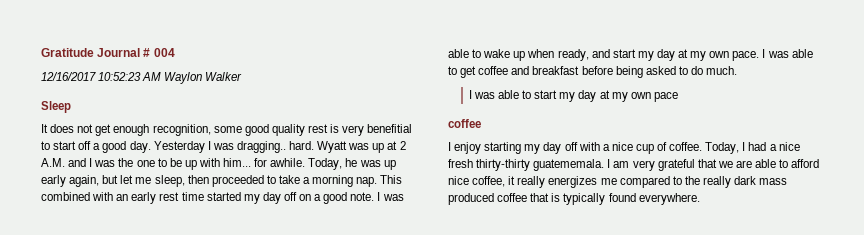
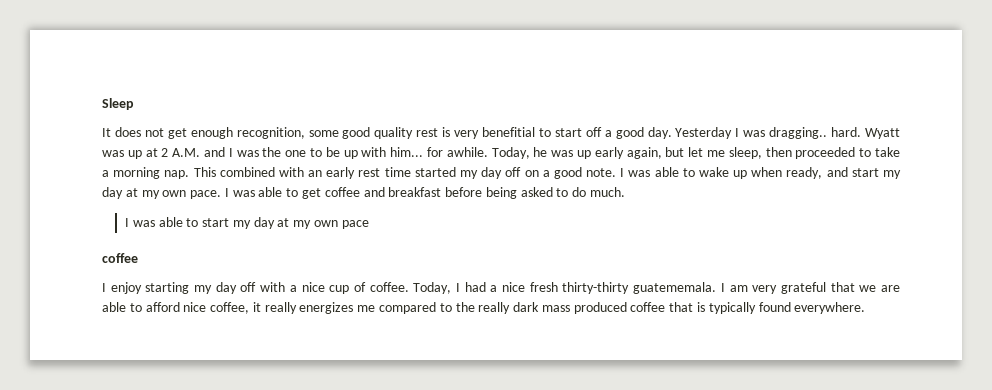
- Gratitude Journal # 004
- 12/16/2017 10:52:23 AM Waylon Walker

